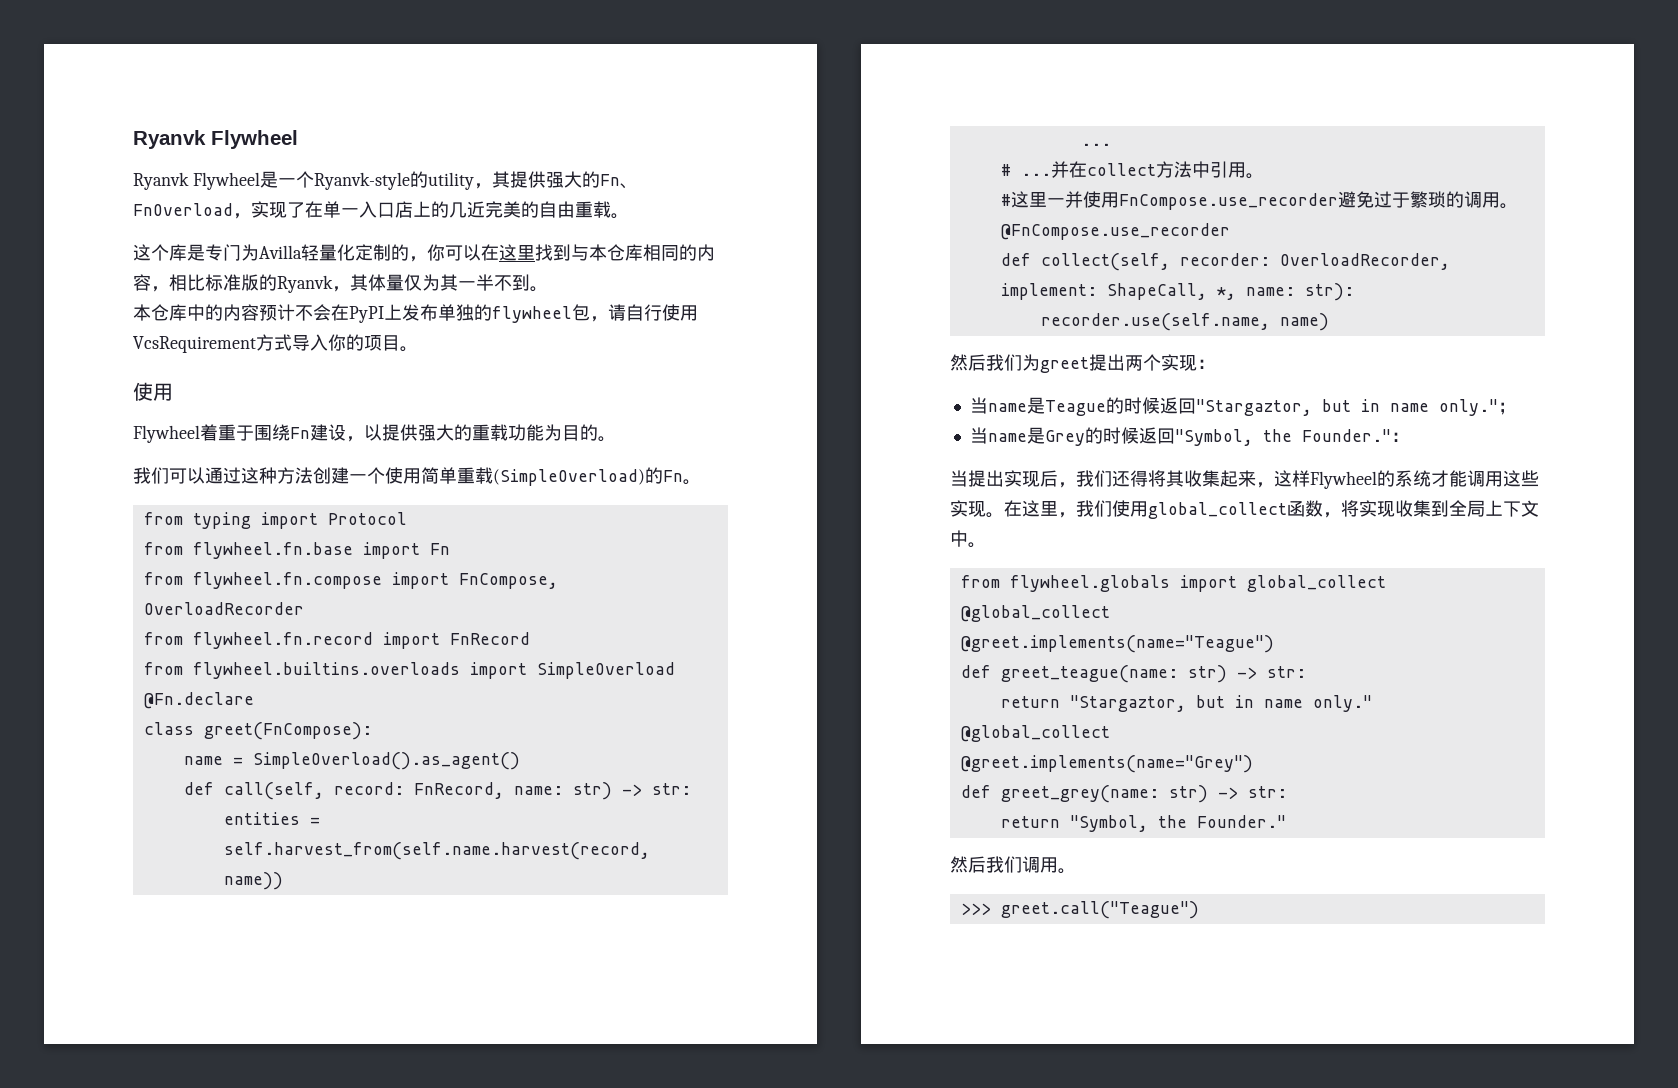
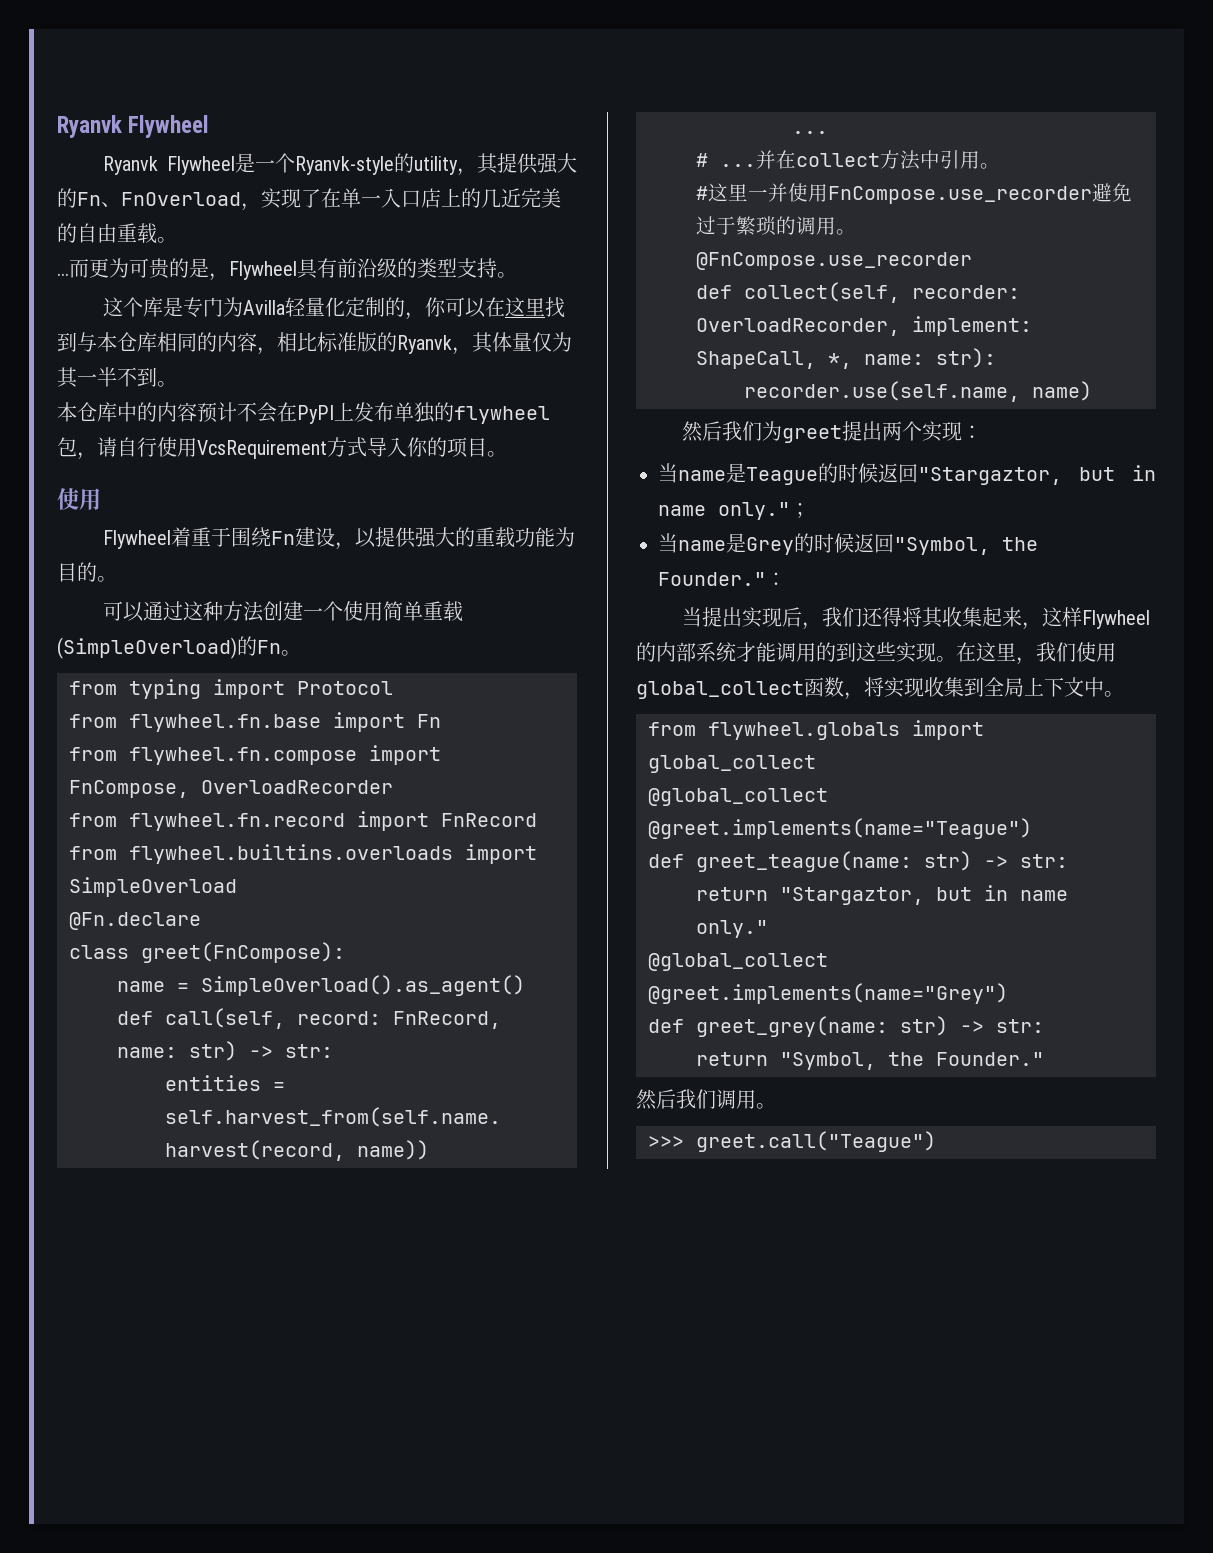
+ ...而更为可贵的是，Flywheel具有前沿级的类型支持。
- 我们可以通过这种方法创建一个使用简单重载(SimpleOverload)的Fn。
+ 可以通过这种方法创建一个使用简单重载(SimpleOverload)的Fn。
- 当提出实现后，我们还得将其收集起来，这样Flywheel的系统才能调用这些实现。
+ 当提出实现后，我们还得将其收集起来，这样Flywheel的内部系统才能调用的到这些实现。

